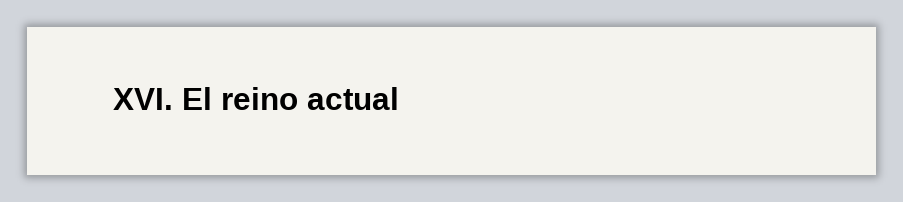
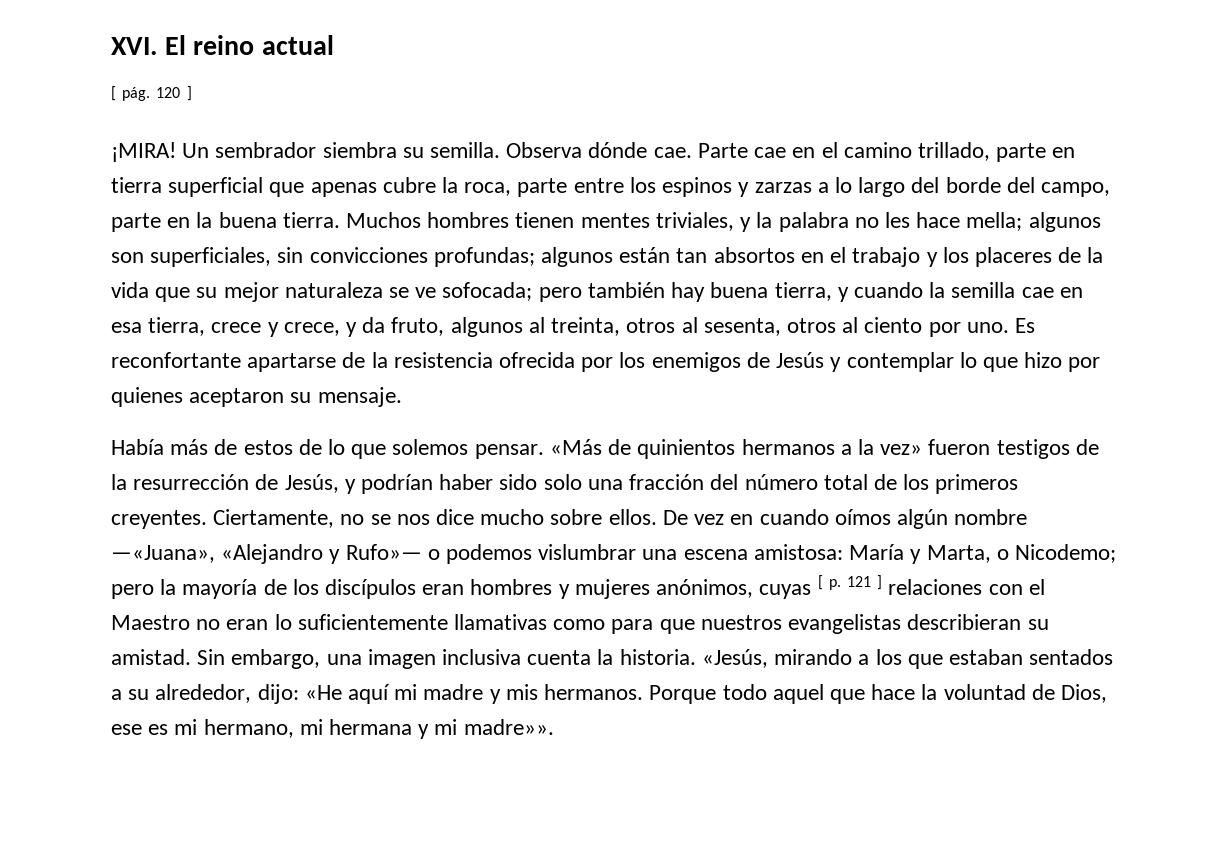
+ [ pág. 120 ]
+ ¡MIRA! Un sembrador siembra su semilla. Observa dónde cae. Parte cae en el camino trillado, parte en tierra superficial que apenas cubre la roca, parte entre los espinos y zarzas a lo largo del borde del campo, parte en la buena tierra. Muchos hombres tienen mentes triviales, y la palabra no les hace mella; algunos son superficiales, sin convicciones profundas; algunos están tan absortos en el trabajo y los placeres de la vida que su mejor naturaleza se ve sofocada; pero también hay buena tierra, y cuando la semilla cae en esa tierra, crece y crece, y da fruto, algunos al treinta, otros al sesenta, otros al ciento por uno. Es reconfortante apartarse de la resistencia ofrecida por los enemigos de Jesús y contemplar lo que hizo por quienes aceptaron su mensaje.
+ Había más de estos de lo que solemos pensar. «Más de quinientos hermanos a la vez» fueron testigos de la resurrección de Jesús, y podrían haber sido solo una fracción del número total de los primeros creyentes. Ciertamente, no se nos dice mucho sobre ellos. De vez en cuando oímos algún nombre —«Juana», «Alejandro y Rufo»— o podemos vislumbrar una escena amistosa: María y Marta, o Nicodemo; pero la mayoría de los discípulos eran hombres y mujeres anónimos, cuyas [ p. 121 ] relaciones con el Maestro no eran lo suficientemente llamativas como para que nuestros evangelistas describieran su amistad. Sin embargo, una imagen inclusiva cuenta la historia. «Jesús, mirando a los que estaban sentados a su alrededor, dijo: «He aquí mi madre y mis hermanos. Porque todo aquel que hace la voluntad de Dios, ese es mi hermano, mi hermana y mi madre»».

